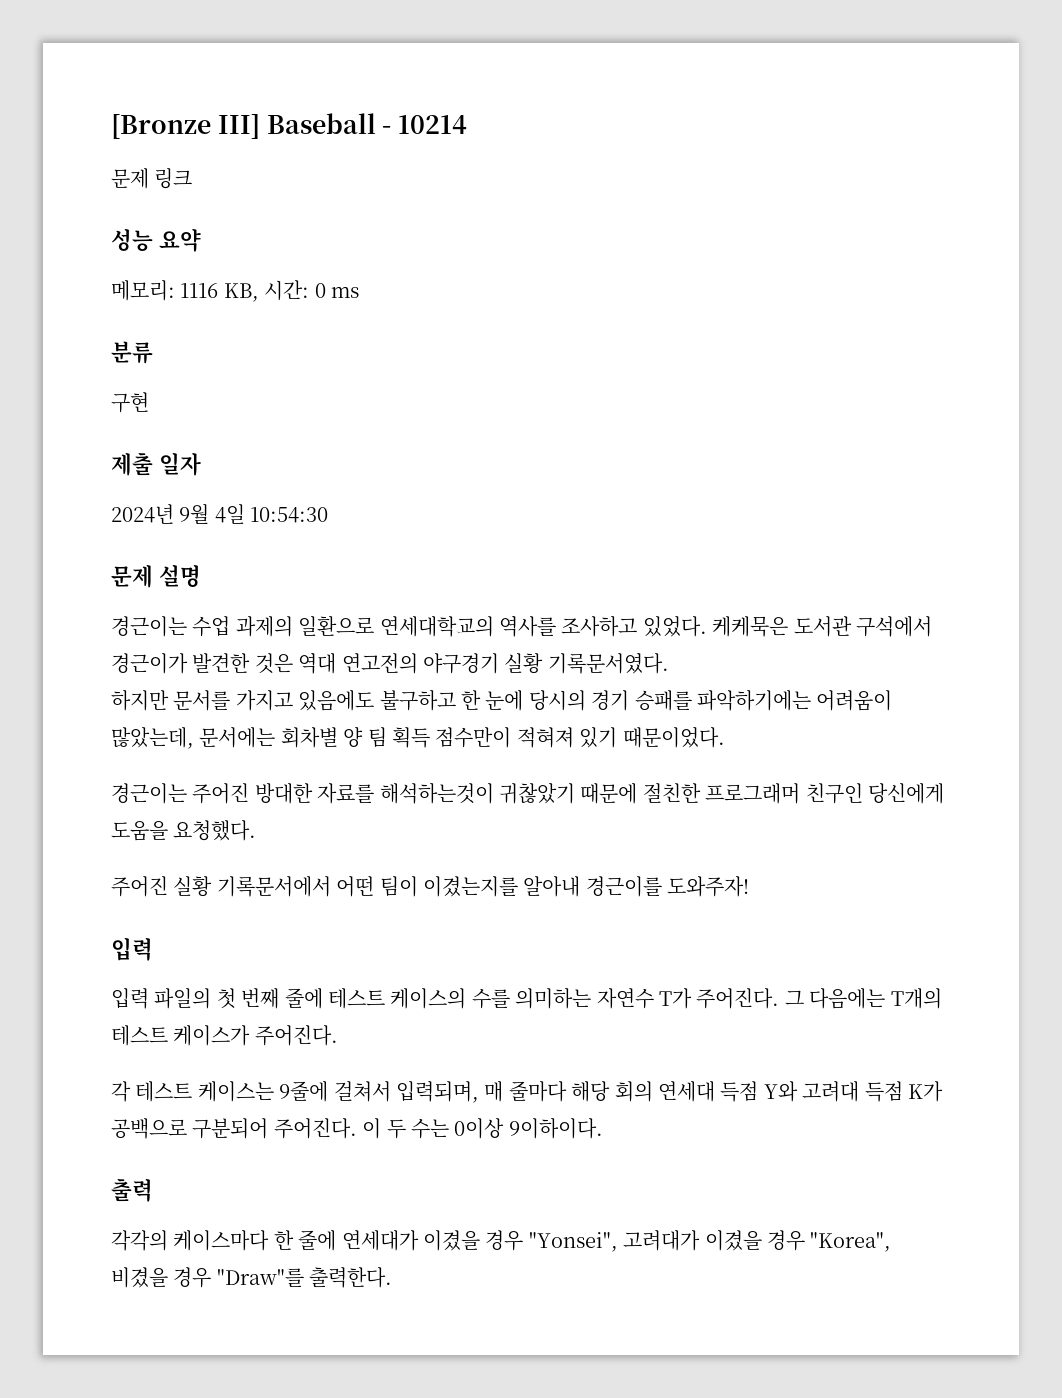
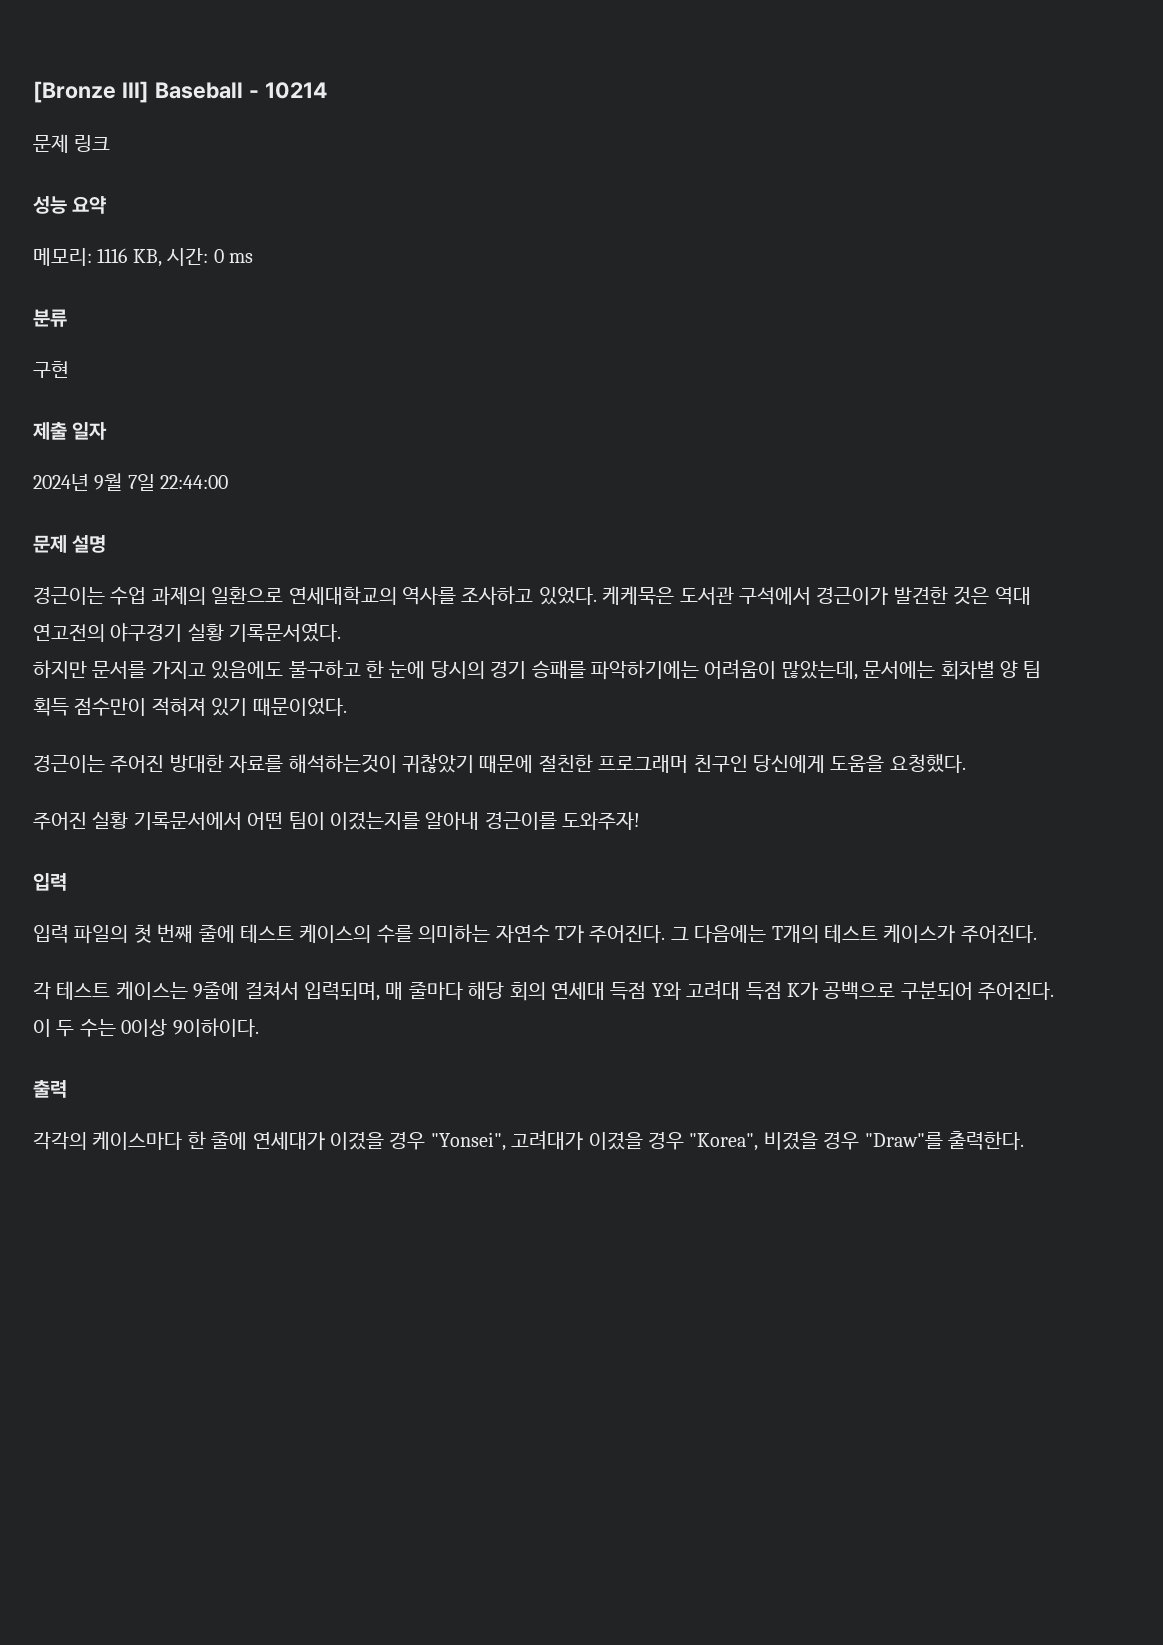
- 2024년 9월 4일 10:54:30
+ 2024년 9월 7일 22:44:00

